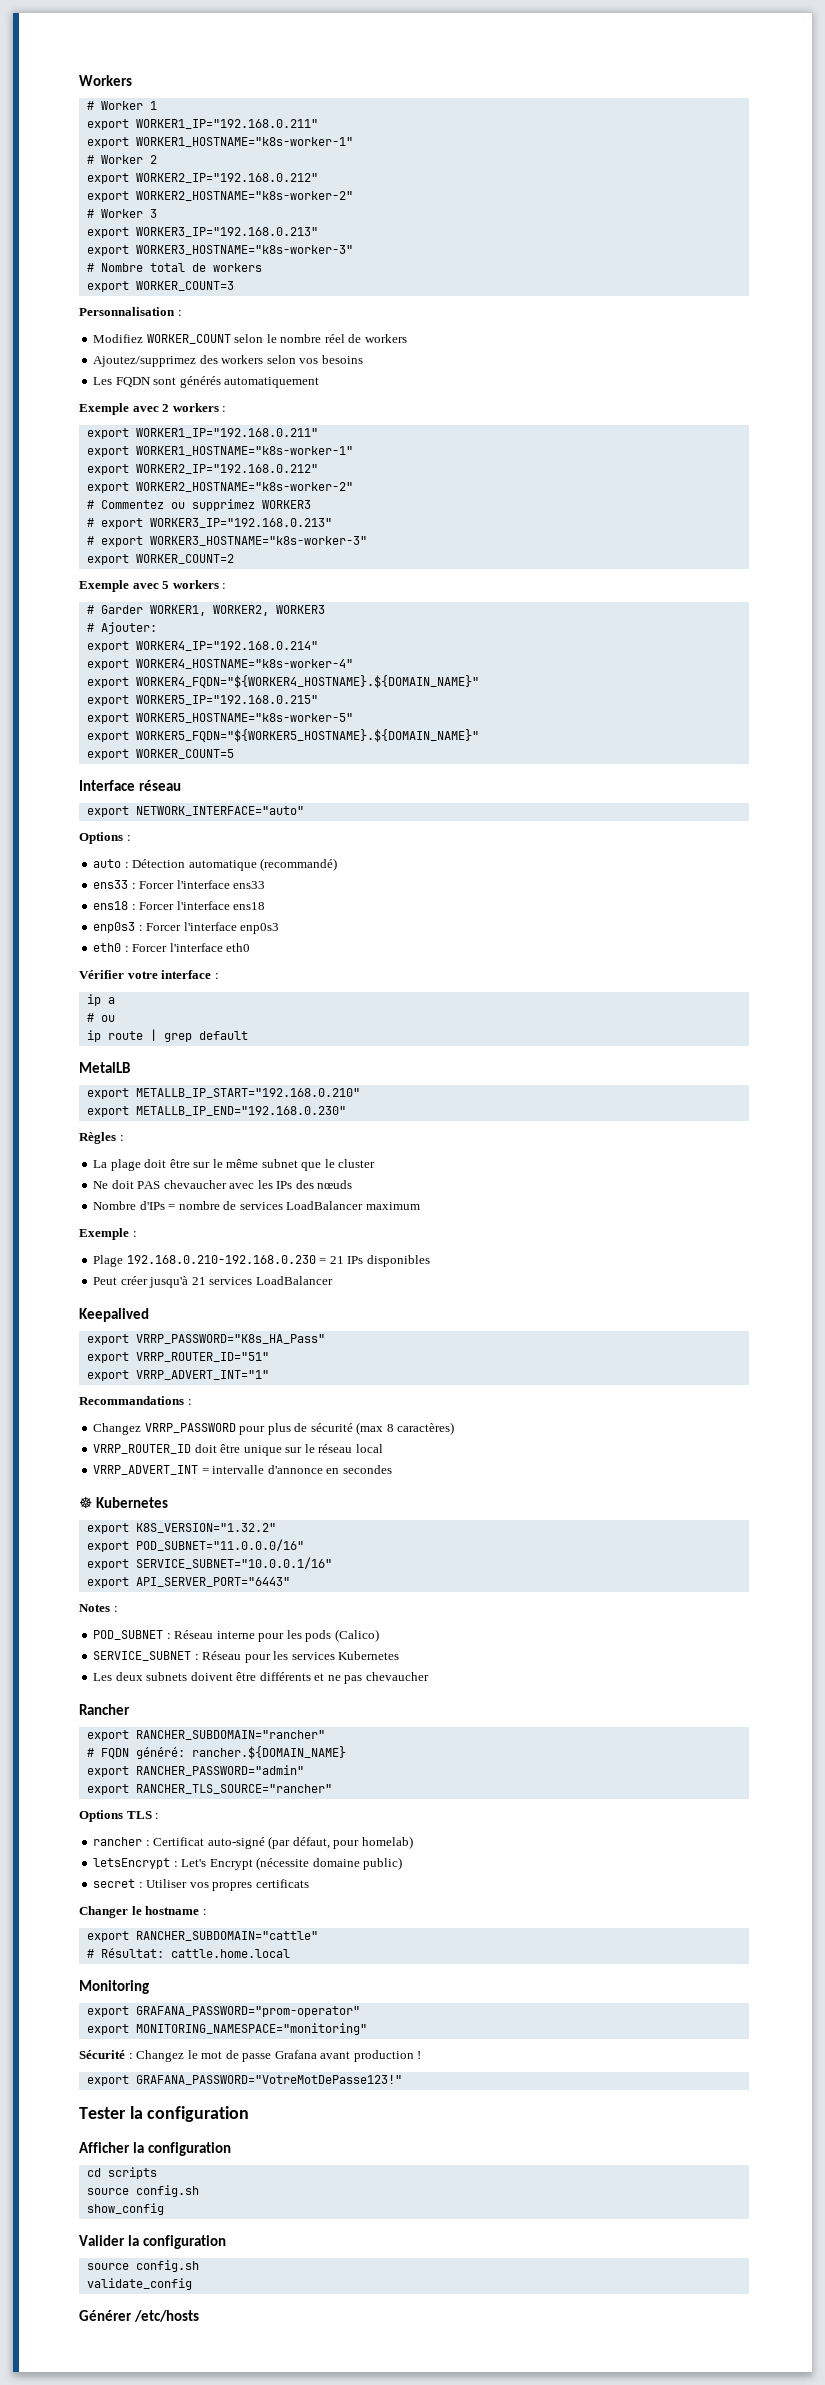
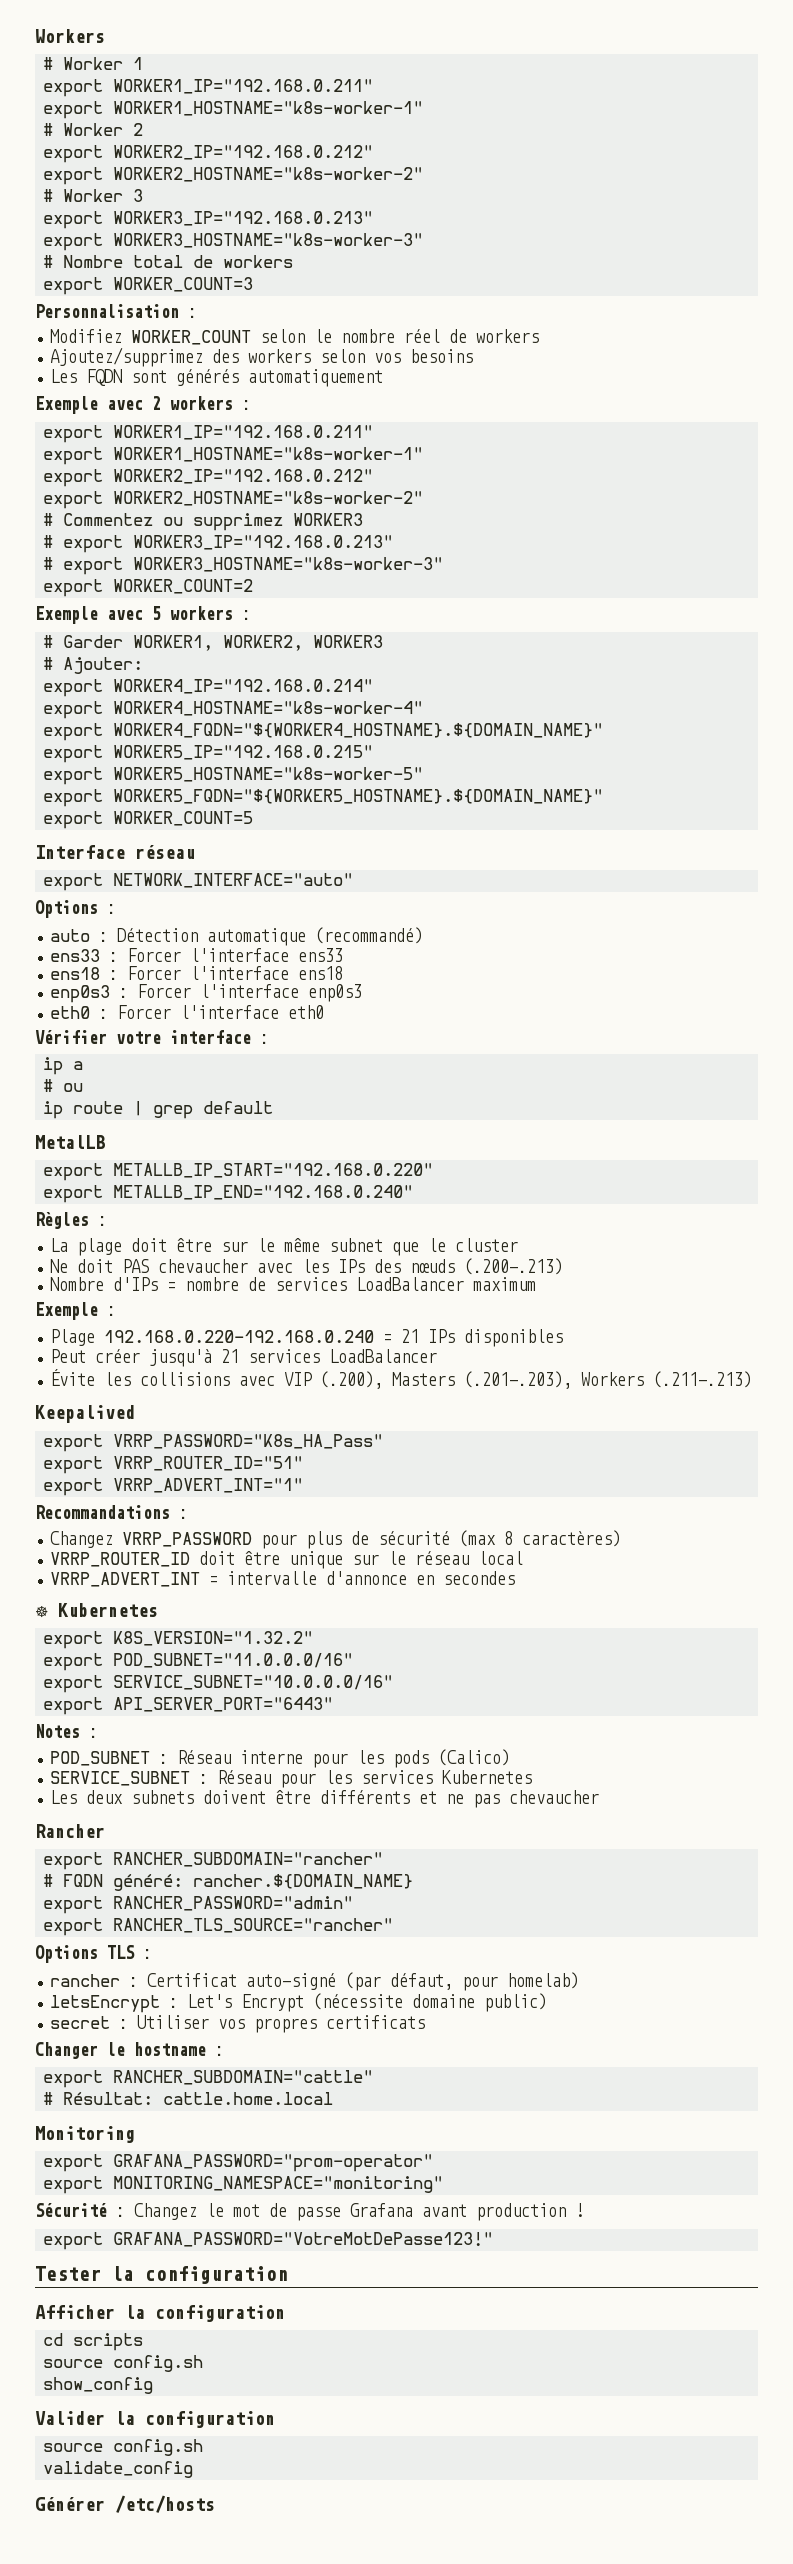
- export METALLB_IP_START="192.168.0.210"
- export METALLB_IP_END="192.168.0.230"
+ export METALLB_IP_START="192.168.0.220"
+ export METALLB_IP_END="192.168.0.240"
- Ne doit PAS chevaucher avec les IPs des nœuds
+ Ne doit PAS chevaucher avec les IPs des nœuds (.200-.213)
- Plage 192.168.0.210-192.168.0.230 = 21 IPs disponibles
+ Plage 192.168.0.220-192.168.0.240 = 21 IPs disponibles
+ Évite les collisions avec VIP (.200), Masters (.201-.203), Workers (.211-.213)
- export SERVICE_SUBNET="10.0.0.1/16"
+ export SERVICE_SUBNET="10.0.0.0/16"

